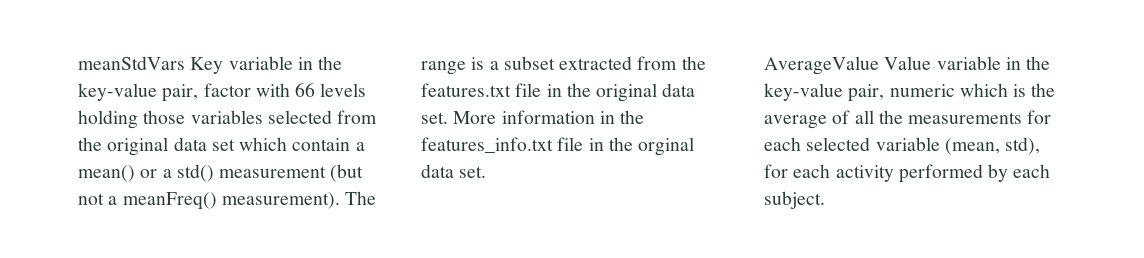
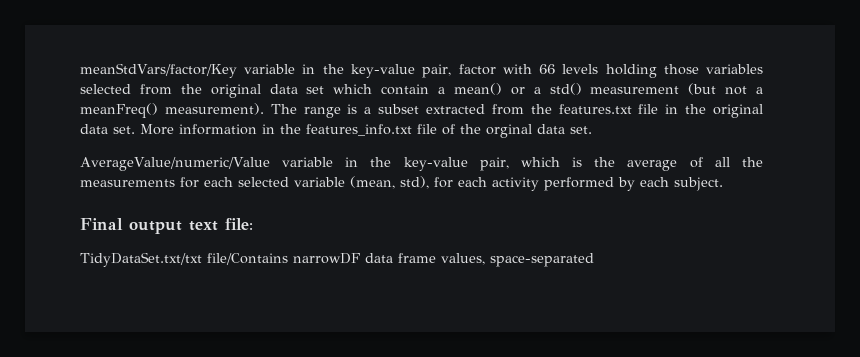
- meanStdVars Key variable in the key-value pair, factor with 66 levels holding those variables selected from the original data set which contain a mean() or a std() measurement (but not a meanFreq() measurement).
+ meanStdVars/factor/Key variable in the key-value pair, factor with 66 levels holding those variables selected from the original data set which contain a mean() or a std() measurement (but not a meanFreq() measurement).
- More information in the features_info.txt file in the orginal data set.
+ More information in the features_info.txt file of the orginal data set.
- AverageValue Value variable in the key-value pair, numeric which is the average of all the measurements for each selected variable (mean, std), for each activity performed by each subject.
+ AverageValue/numeric/Value variable in the key-value pair, which is the average of all the measurements for each selected variable (mean, std), for each activity performed by each subject.
+ Final output text file:
+ TidyDataSet.txt/txt file/Contains narrowDF data frame values, space-separated

